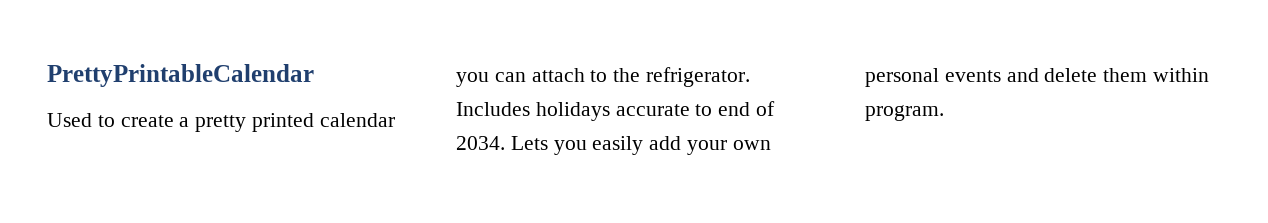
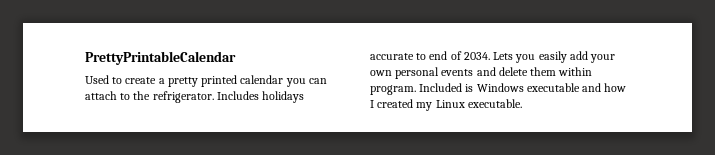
+ Included is Windows executable and how I created my Linux executable.

